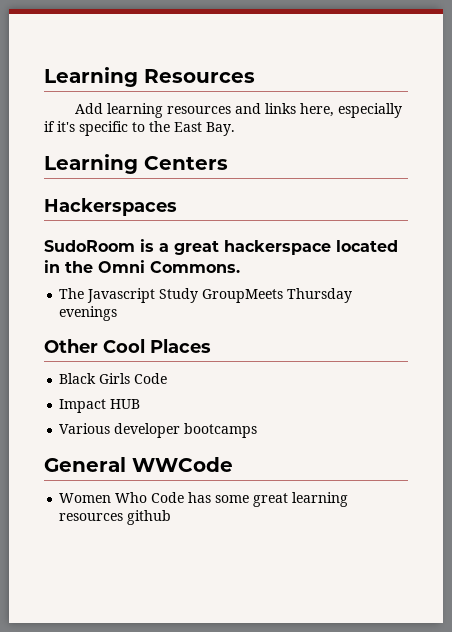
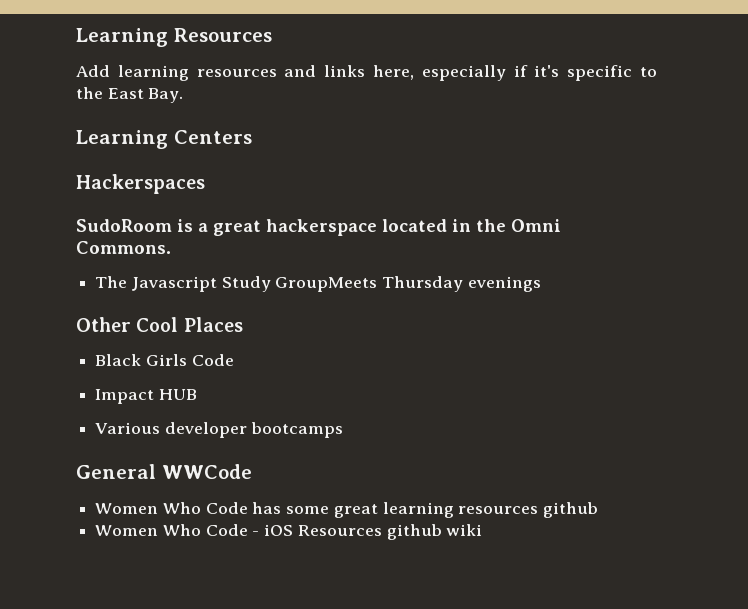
+ Women Who Code - iOS Resources github wiki

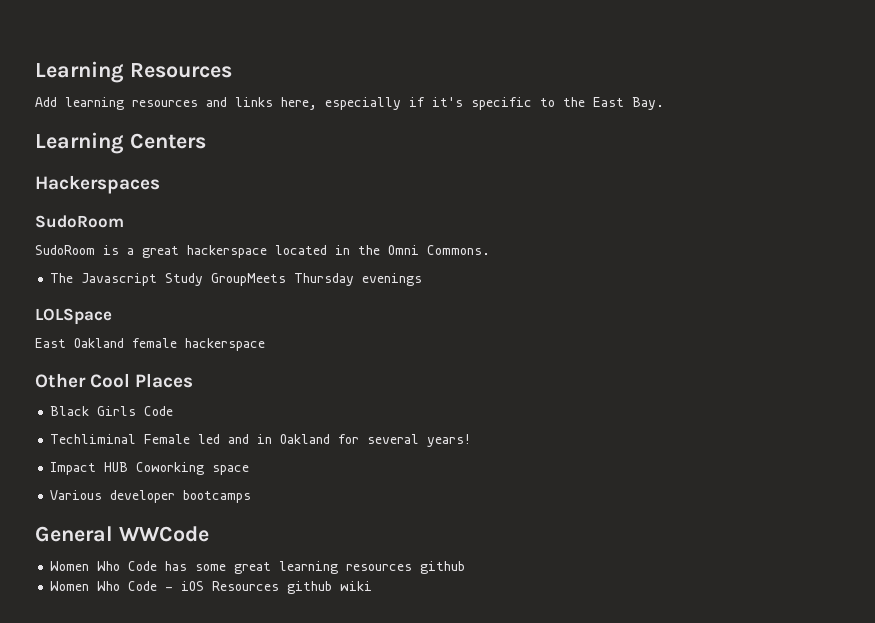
  Hackerspaces
+ SudoRoom
+ LOLSpace
+ East Oakland female hackerspace
+ Techliminal Female led and in Oakland for several years!
- Impact HUB
+ Impact HUB Coworking space

